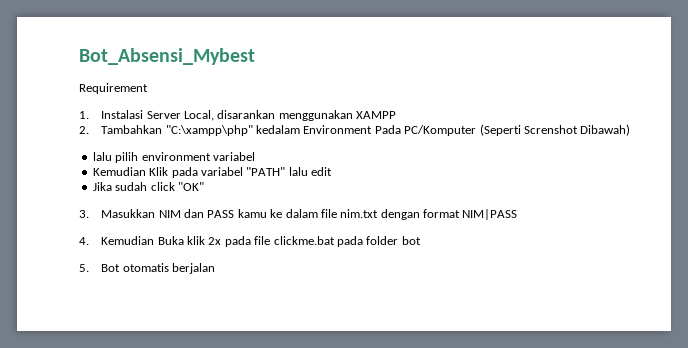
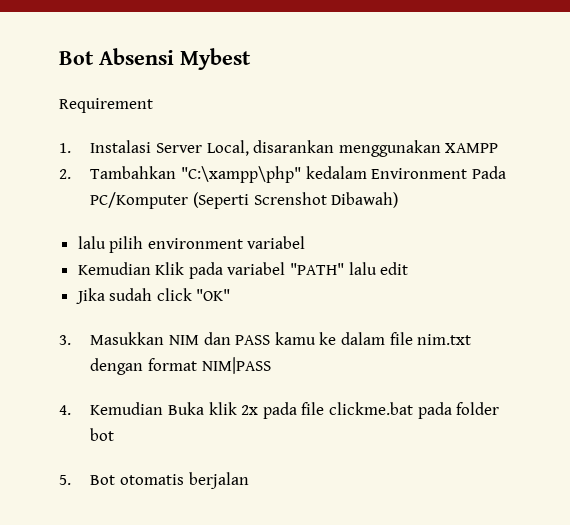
- Bot_Absensi_Mybest
+ Bot Absensi Mybest

